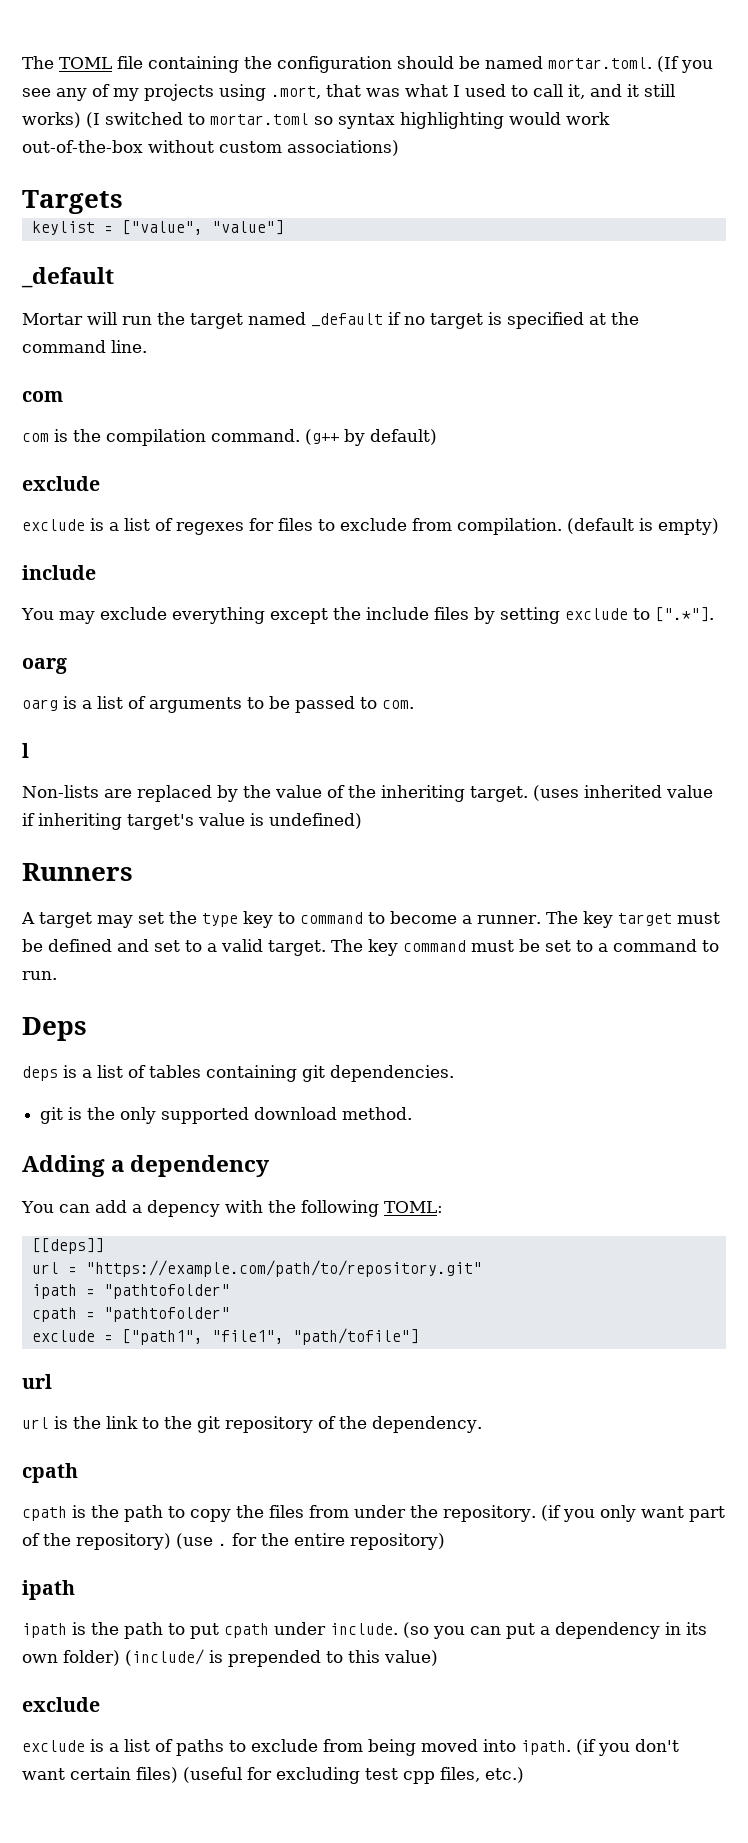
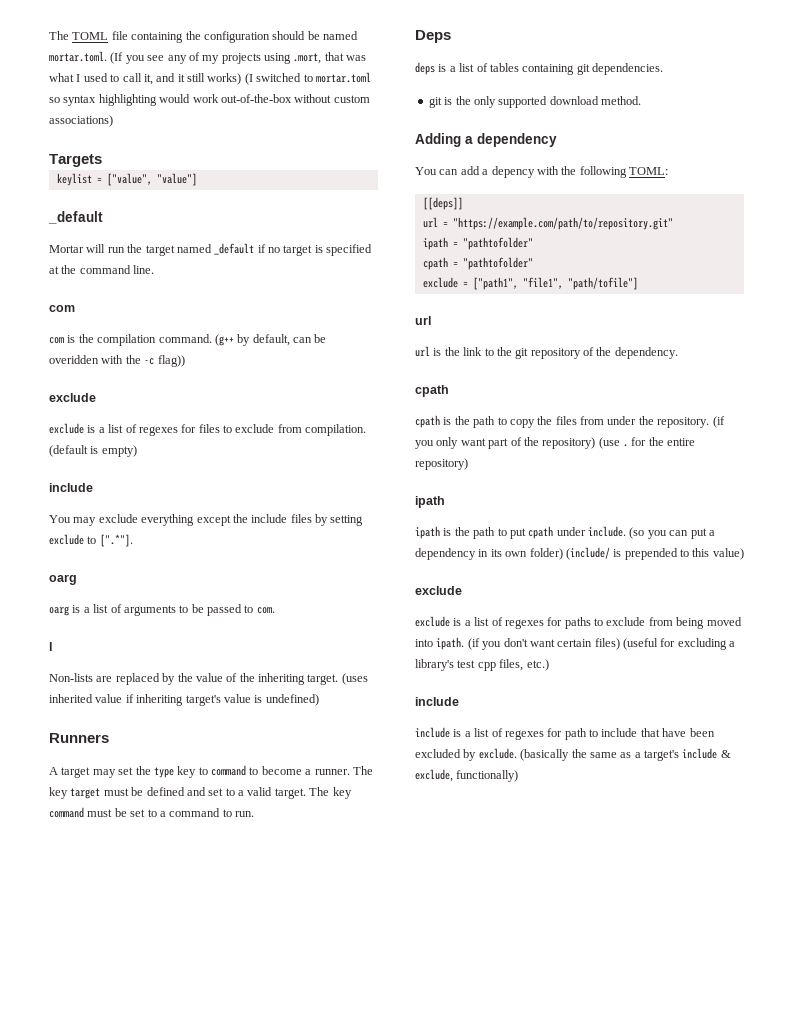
- (g++ by default)
+ (g++ by default, can be overidden with the -c flag))
- exclude is a list of paths to exclude from being moved into ipath.
+ exclude is a list of regexes for paths to exclude from being moved into ipath.
- (if you don't want certain files) (useful for excluding test cpp files, etc.)
+ (if you don't want certain files) (useful for excluding a library's test cpp files, etc.)
+ include
+ include is a list of regexes for path to include that have been excluded by exclude. (basically the same as a target's include & exclude, functionally)

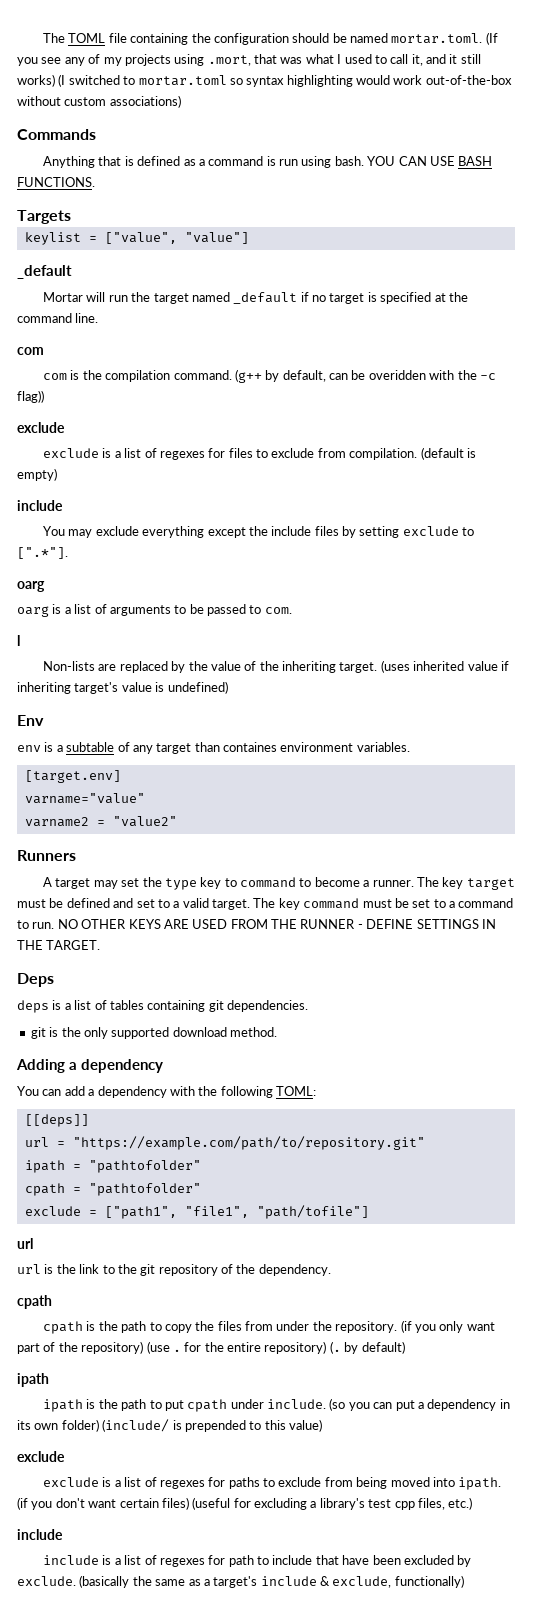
+ Commands
+ Anything that is defined as a command is run using bash. YOU CAN USE BASH FUNCTIONS.
+ Env
+ env is a subtable of any target than containes environment variables.
+ [target.env]
+ varname="value"
+ varname2 = "value2"
+ NO OTHER KEYS ARE USED FROM THE RUNNER - DEFINE SETTINGS IN THE TARGET.
- You can add a depency with the following TOML:
+ You can add a dependency with the following TOML:
- (if you only want part of the repository) (use . for the entire repository)
+ (if you only want part of the repository) (use . for the entire repository) (. by default)

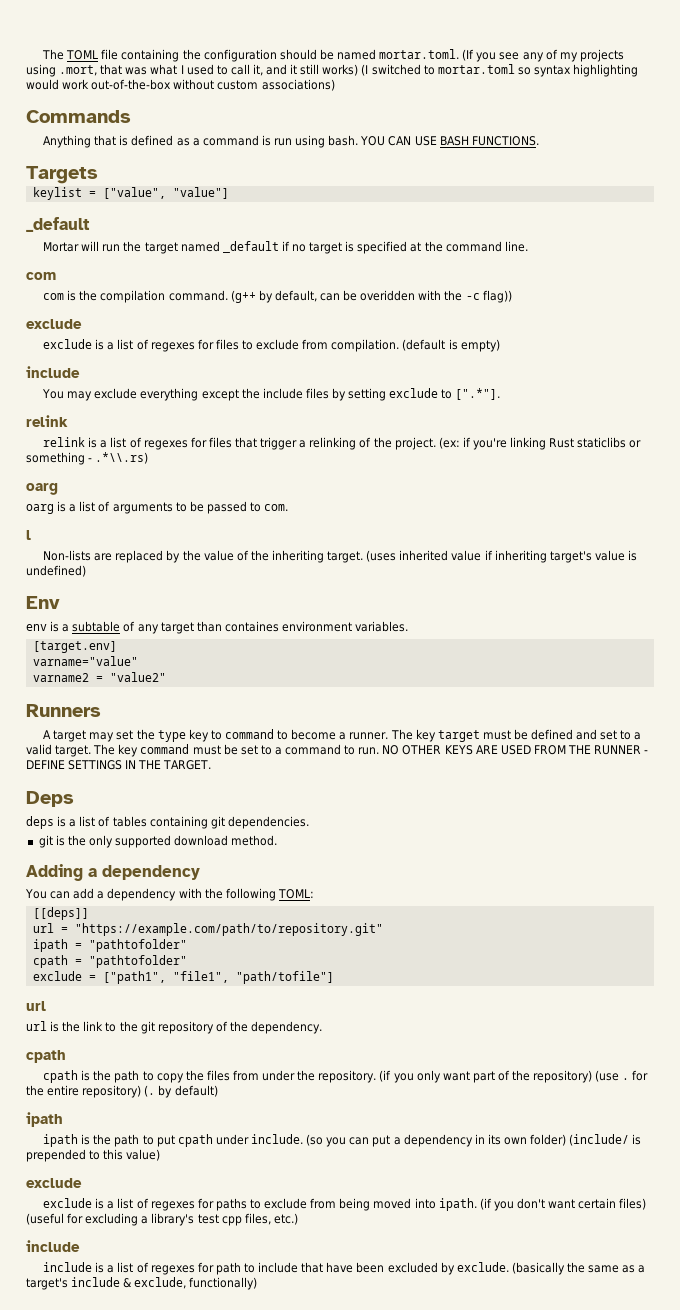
  You may exclude everything except the include files by setting exclude to [".*"].
+ relink
+ relink is a list of regexes for files that trigger a relinking of the project. (ex: if you're linking Rust staticlibs or something - .*\\.rs)

